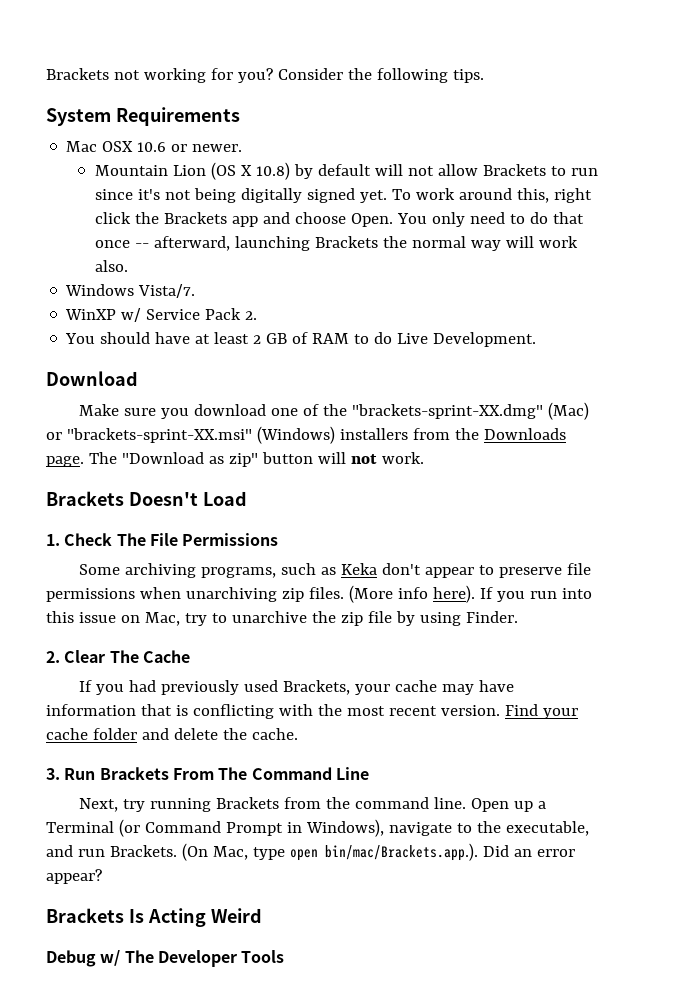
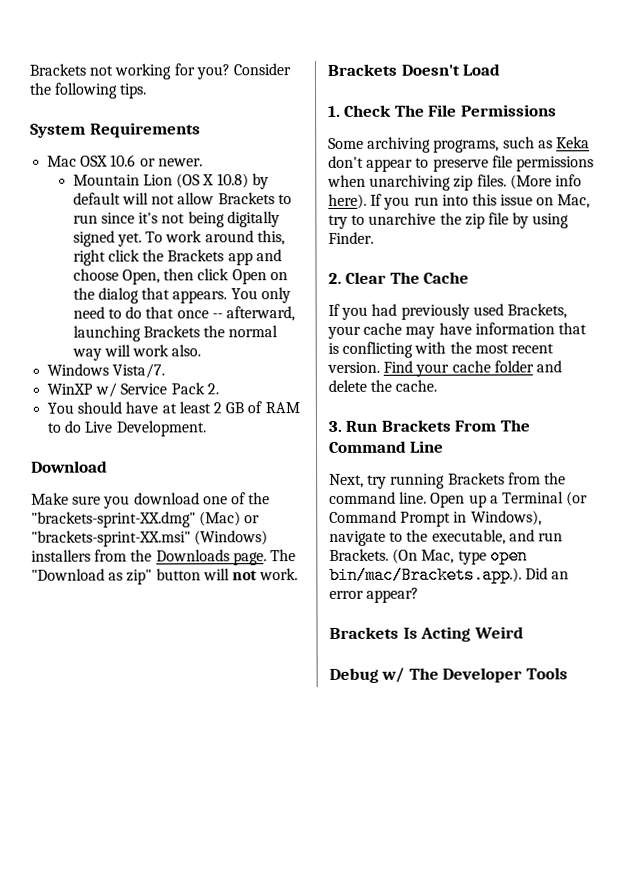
- To work around this, right click the Brackets app and choose Open.
+ To work around this, right click the Brackets app and choose Open, then click Open on the dialog that appears.

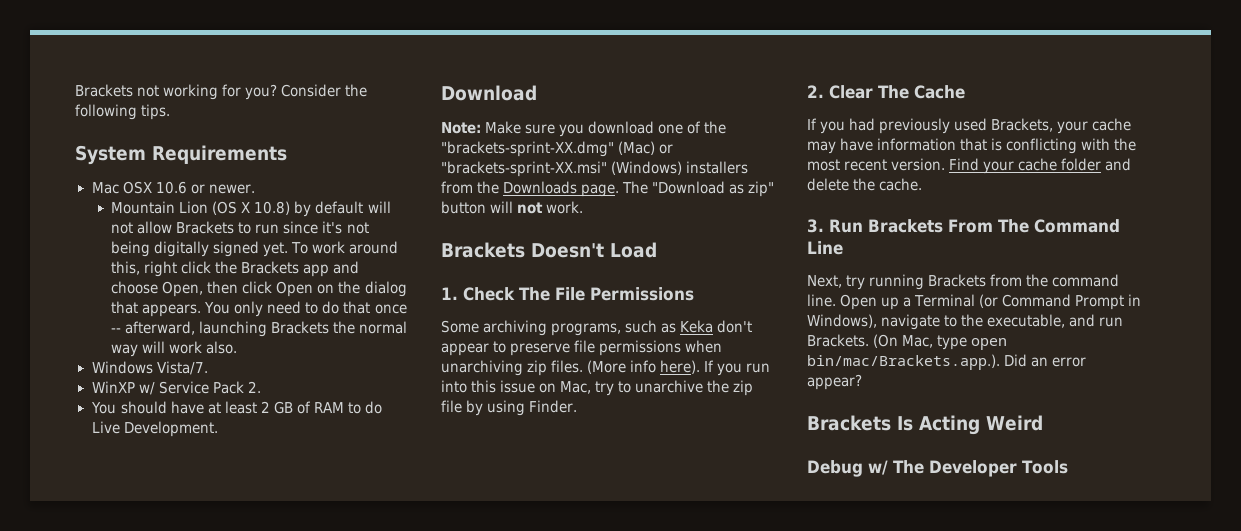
- Make sure you download one of the "brackets-sprint-XX.dmg" (Mac) or "brackets-sprint-XX.msi" (Windows) installers from the Downloads page.
+ Note: Make sure you download one of the "brackets-sprint-XX.dmg" (Mac) or "brackets-sprint-XX.msi" (Windows) installers from the Downloads page.

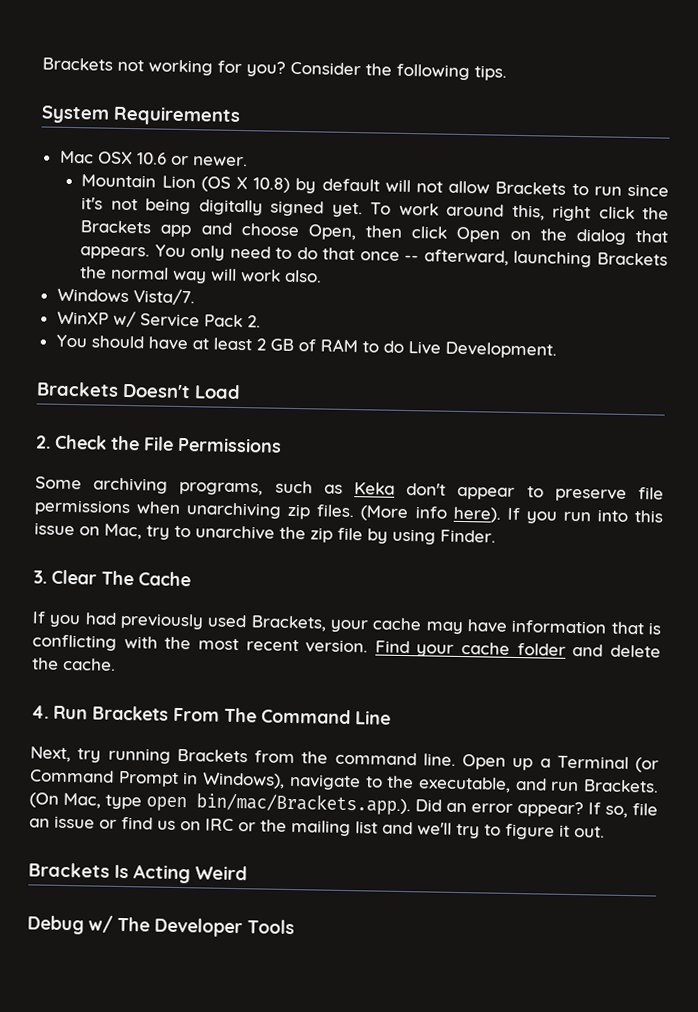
- Download
- Note: Make sure you download one of the "brackets-sprint-XX.dmg" (Mac) or "brackets-sprint-XX.msi" (Windows) installers from the Downloads page. The "Download as zip" button will not work.
- 1. Check The File Permissions
+ 2. Check the File Permissions
- 2. Clear The Cache
+ 3. Clear The Cache
- 3. Run Brackets From The Command Line
+ 4. Run Brackets From The Command Line
+ If so, file an issue or find us on IRC or the mailing list and we'll try to figure it out.

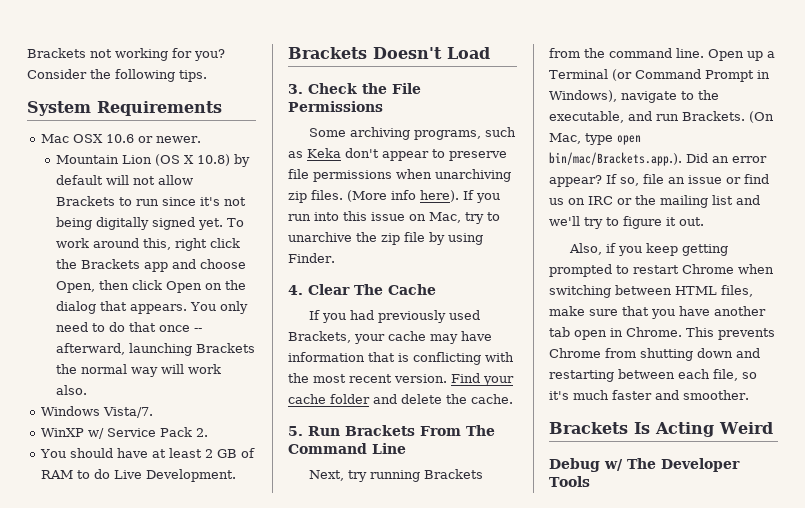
- 2. Check the File Permissions
+ 3. Check the File Permissions
- 3. Clear The Cache
+ 4. Clear The Cache
- 4. Run Brackets From The Command Line
+ 5. Run Brackets From The Command Line
+ Also, if you keep getting prompted to restart Chrome when switching between HTML files, make sure that you have another tab open in Chrome. This prevents Chrome from shutting down and restarting between each file, so it's much faster and smoother.

